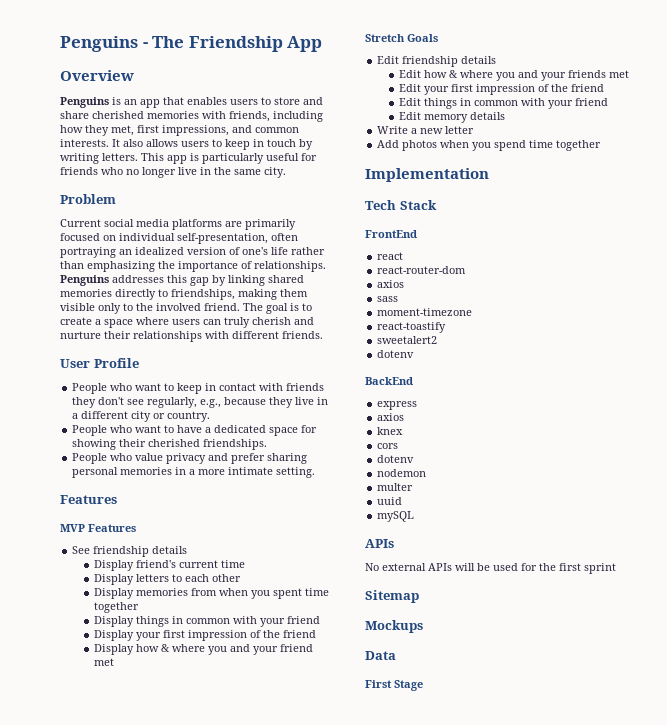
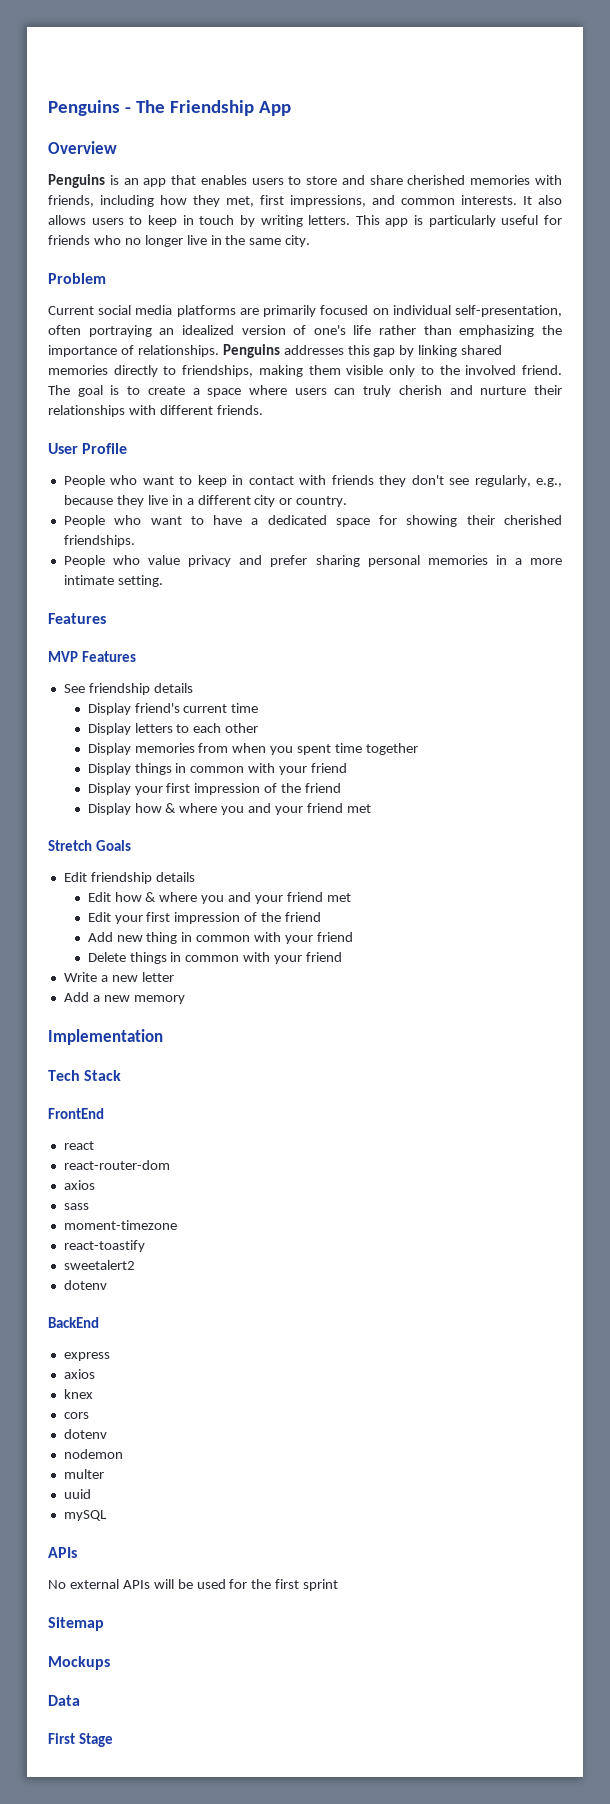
- Edit how & where you and your friends met
+ Edit how & where you and your friend met
- Edit things in common with your friend
- Edit memory details
+ Add new thing in common with your friend
+ Delete things in common with your friend
- Add photos when you spend time together
+ Add a new memory

